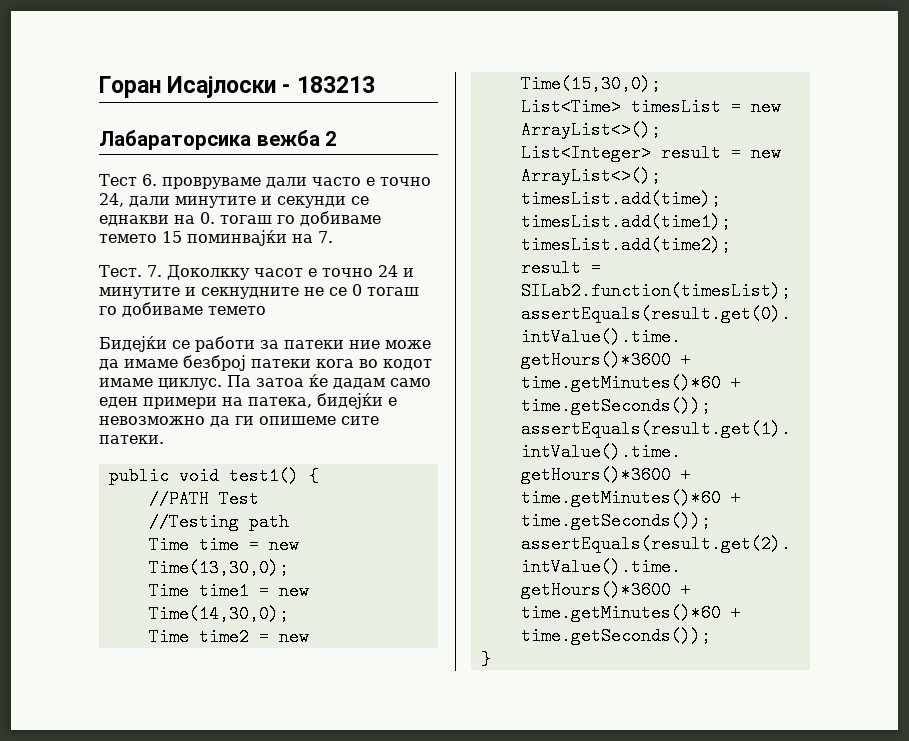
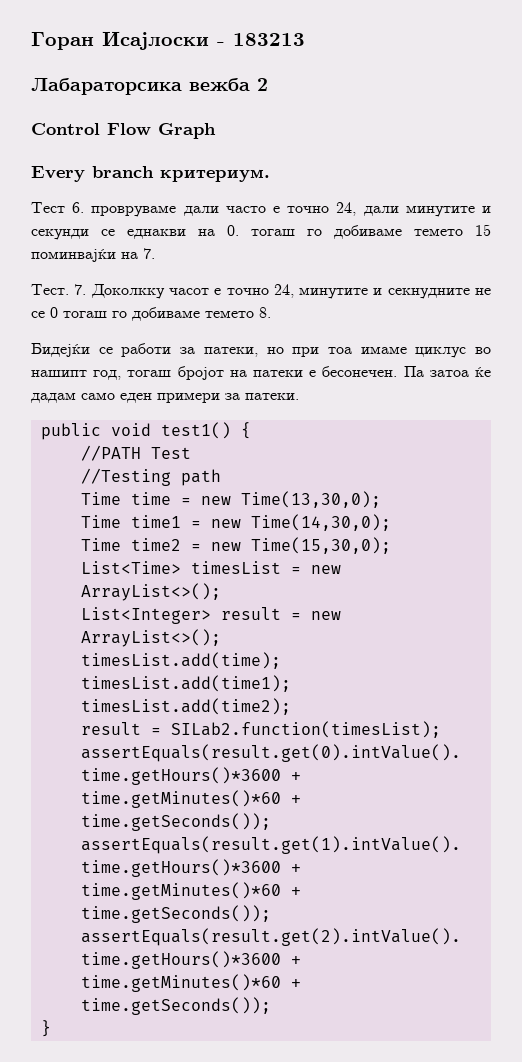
+ Control Flow Graph
+ Every branch критериум.
- 7. Доколкку часот е точно 24 и минутите и секнудните не се 0 тогаш го добиваме темето
+ 7. Доколкку часот е точно 24, минутите и секнудните не се 0 тогаш го добиваме темето 8.
- Бидејќи се работи за патеки ние може да имаме безброј патеки кога во кодот имаме циклус.
+ Бидејќи се работи за патеки, но при тоа имаме циклус во нашипт год, тогаш бројот на патеки е бесонечен.
- Па затоа ќе дадам само еден примери на патека, бидејќи е невозможно да ги опишеме сите патеки.
+ Па затоа ќе дадам само еден примери за патеки.

